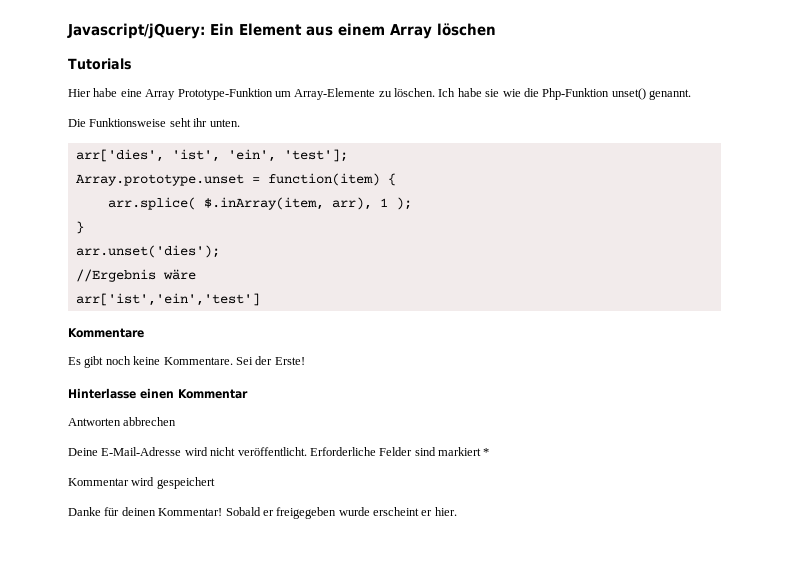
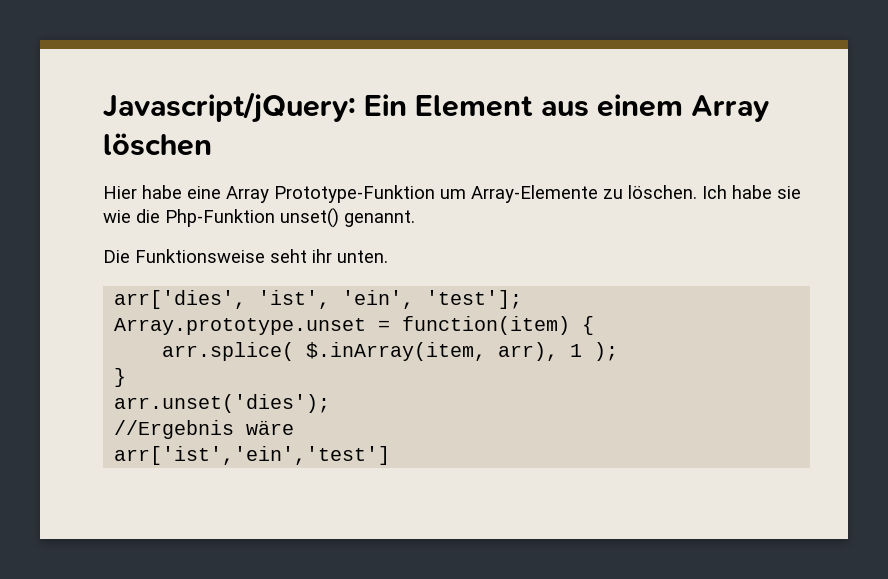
- Tutorials
- Kommentare
- Es gibt noch keine Kommentare. Sei der Erste!
- Hinterlasse einen Kommentar
- Antworten abbrechen
- Deine E-Mail-Adresse wird nicht veröffentlicht. Erforderliche Felder sind markiert *
- Kommentar wird gespeichert
- Danke für deinen Kommentar! Sobald er freigegeben wurde erscheint er hier.

